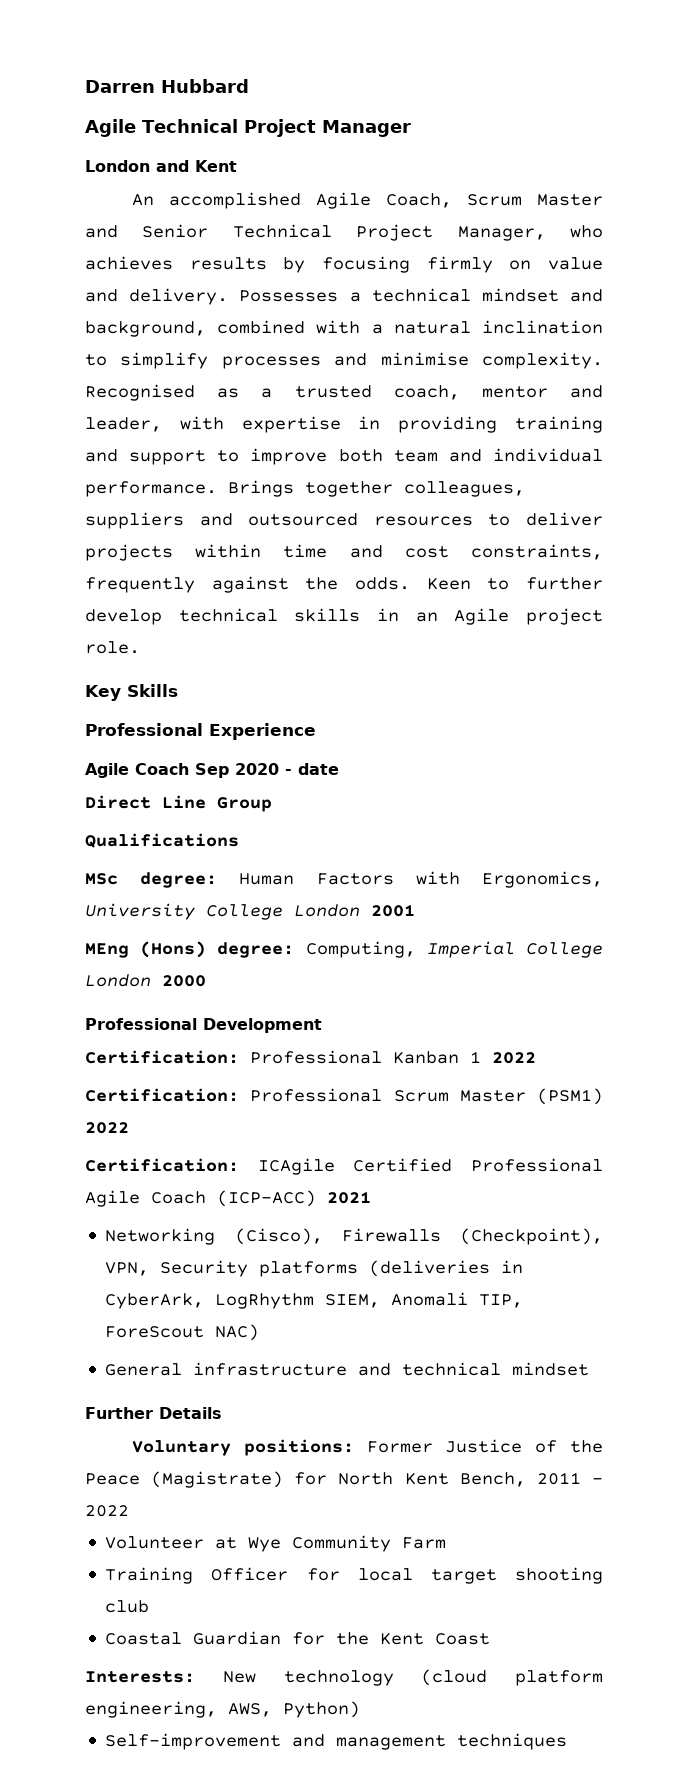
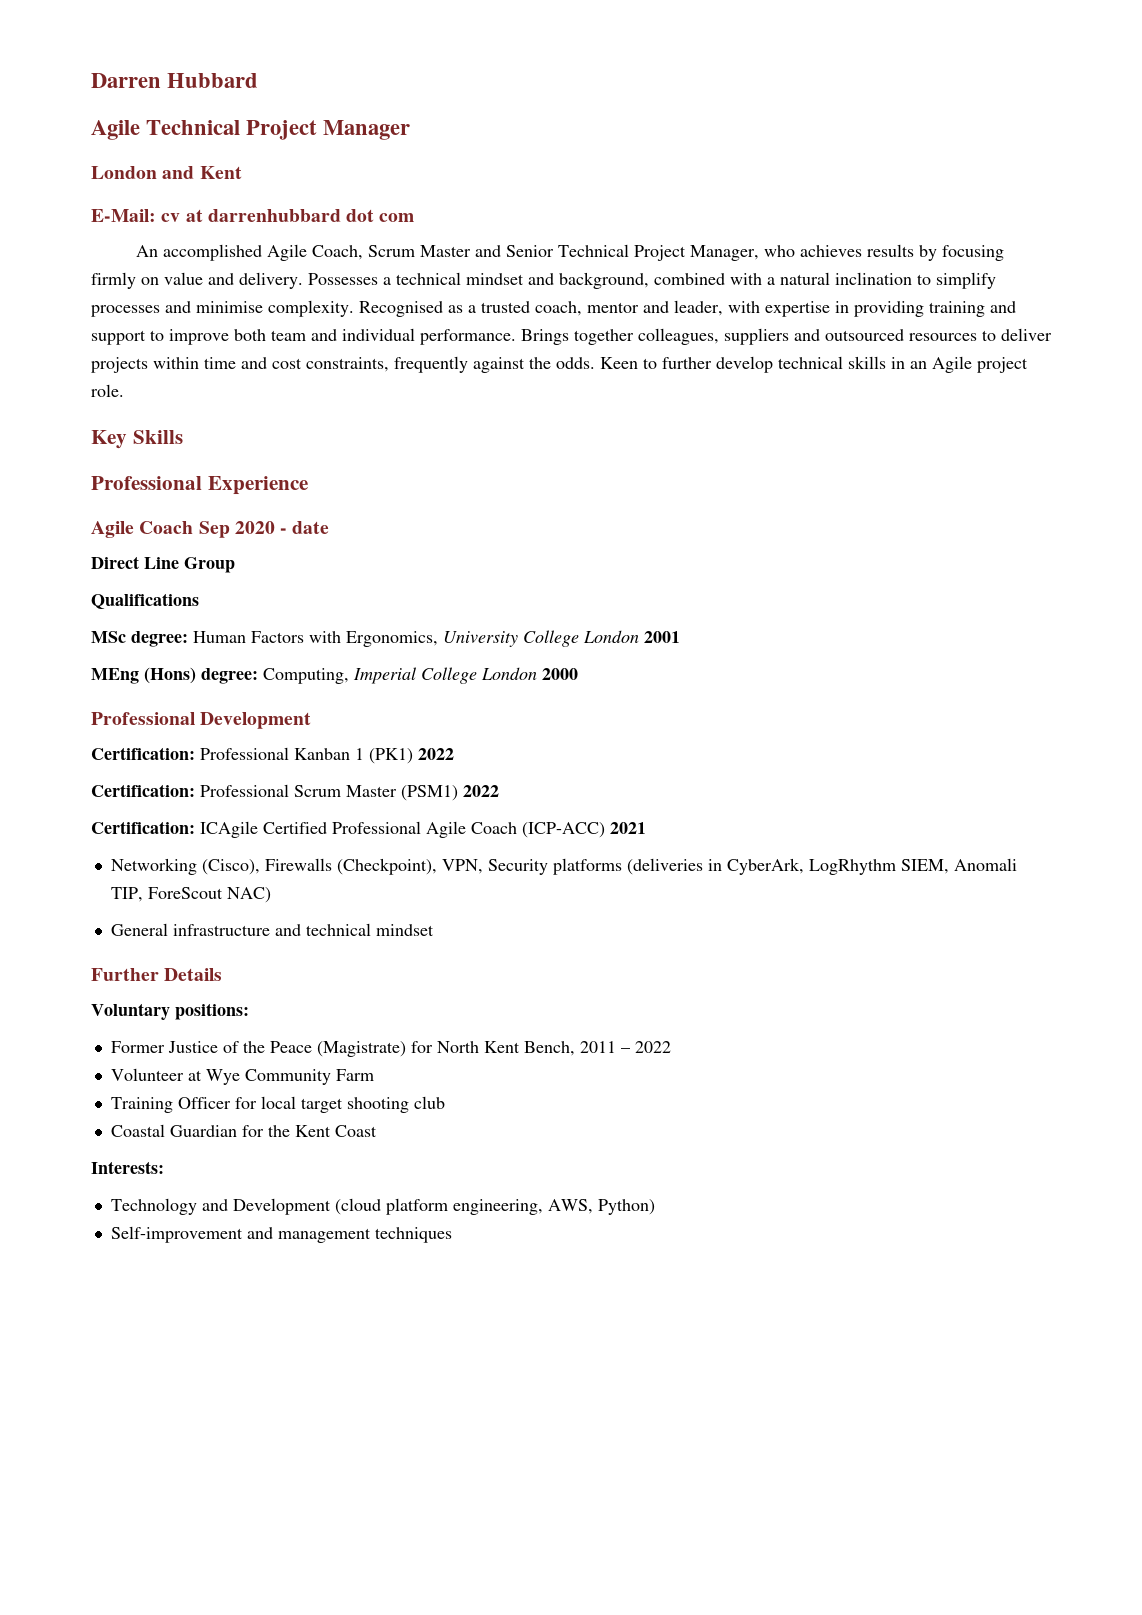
+ E-Mail: cv at darrenhubbard dot com
- Certification: Professional Kanban 1 2022
+ Certification: Professional Kanban 1 (PK1) 2022
- Voluntary positions: Former Justice of the Peace (Magistrate) for North Kent Bench, 2011 – 2022
+ Voluntary positions:
+ Former Justice of the Peace (Magistrate) for North Kent Bench, 2011 – 2022
- Interests: New technology (cloud platform engineering, AWS, Python)
+ Interests:
+ Technology and Development (cloud platform engineering, AWS, Python)

